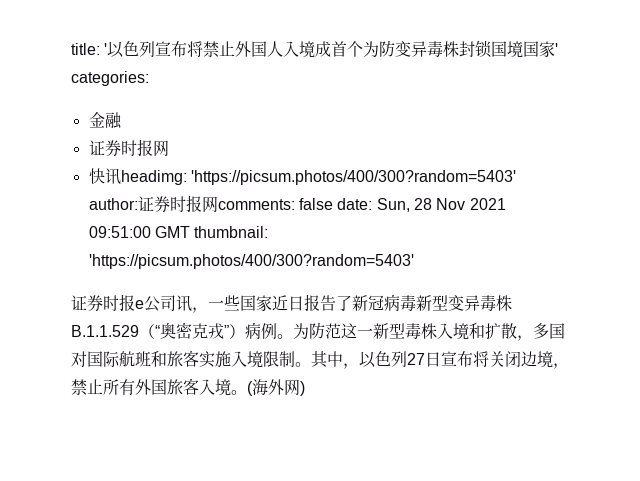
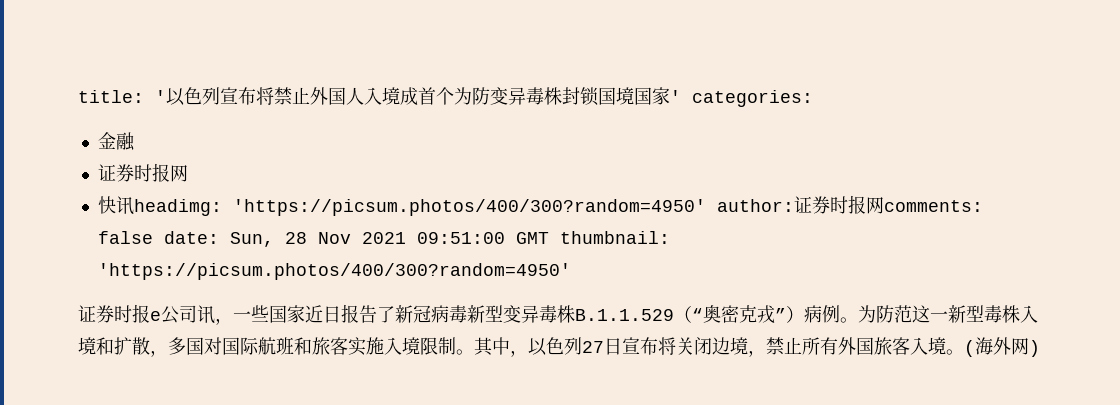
- 快讯headimg: 'https://picsum.photos/400/300?random=5403' author:证券时报网comments: false date: Sun, 28 Nov 2021 09:51:00 GMT thumbnail: 'https://picsum.photos/400/300?random=5403'
+ 快讯headimg: 'https://picsum.photos/400/300?random=4950' author:证券时报网comments: false date: Sun, 28 Nov 2021 09:51:00 GMT thumbnail: 'https://picsum.photos/400/300?random=4950'

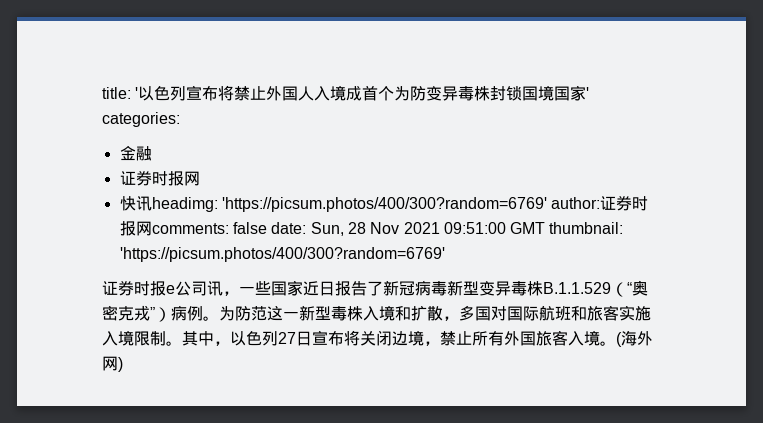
- 快讯headimg: 'https://picsum.photos/400/300?random=4950' author:证券时报网comments: false date: Sun, 28 Nov 2021 09:51:00 GMT thumbnail: 'https://picsum.photos/400/300?random=4950'
+ 快讯headimg: 'https://picsum.photos/400/300?random=6769' author:证券时报网comments: false date: Sun, 28 Nov 2021 09:51:00 GMT thumbnail: 'https://picsum.photos/400/300?random=6769'

